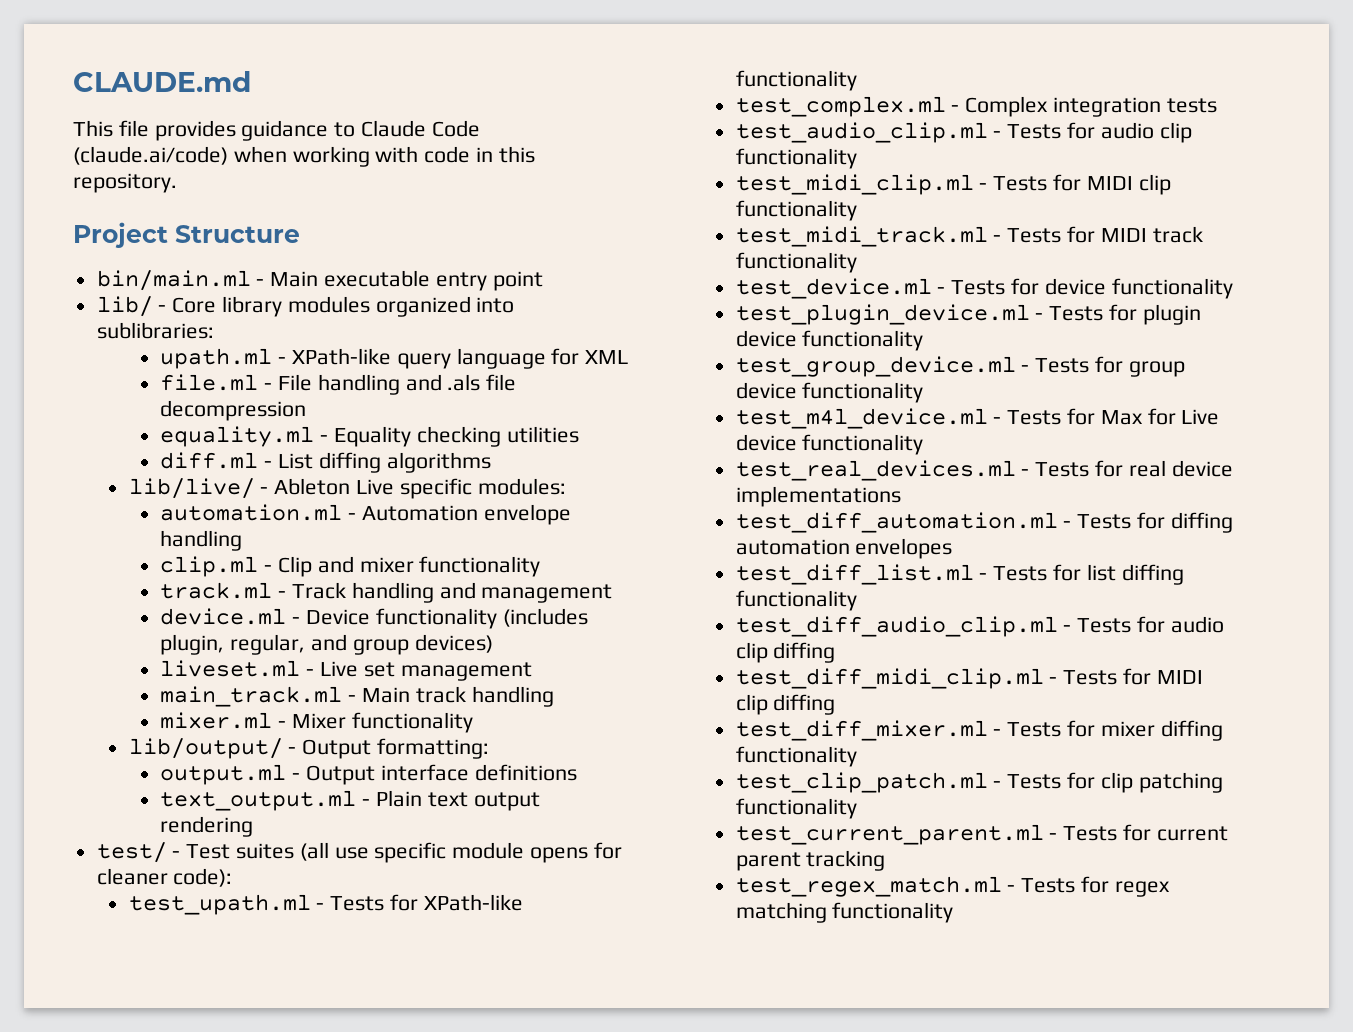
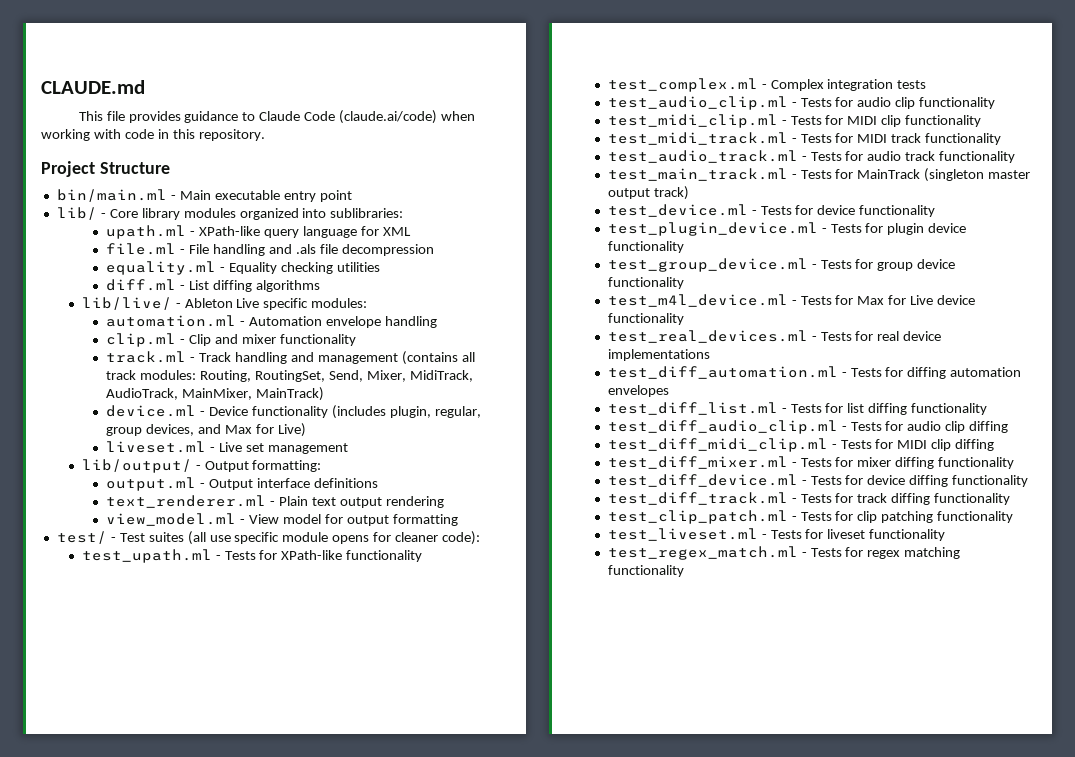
- track.ml - Track handling and management
+ track.ml - Track handling and management (contains all track modules: Routing, RoutingSet, Send, Mixer, MidiTrack, AudioTrack, MainMixer, MainTrack)
- device.ml - Device functionality (includes plugin, regular, and group devices)
+ device.ml - Device functionality (includes plugin, regular, group devices, and Max for Live)
- main_track.ml - Main track handling
- mixer.ml - Mixer functionality
- text_output.ml - Plain text output rendering
+ text_renderer.ml - Plain text output rendering
+ view_model.ml - View model for output formatting
+ test_audio_track.ml - Tests for audio track functionality
+ test_main_track.ml - Tests for MainTrack (singleton master output track)
+ test_diff_device.ml - Tests for device diffing functionality
+ test_diff_track.ml - Tests for track diffing functionality
- test_current_parent.ml - Tests for current parent tracking
+ test_liveset.ml - Tests for liveset functionality

